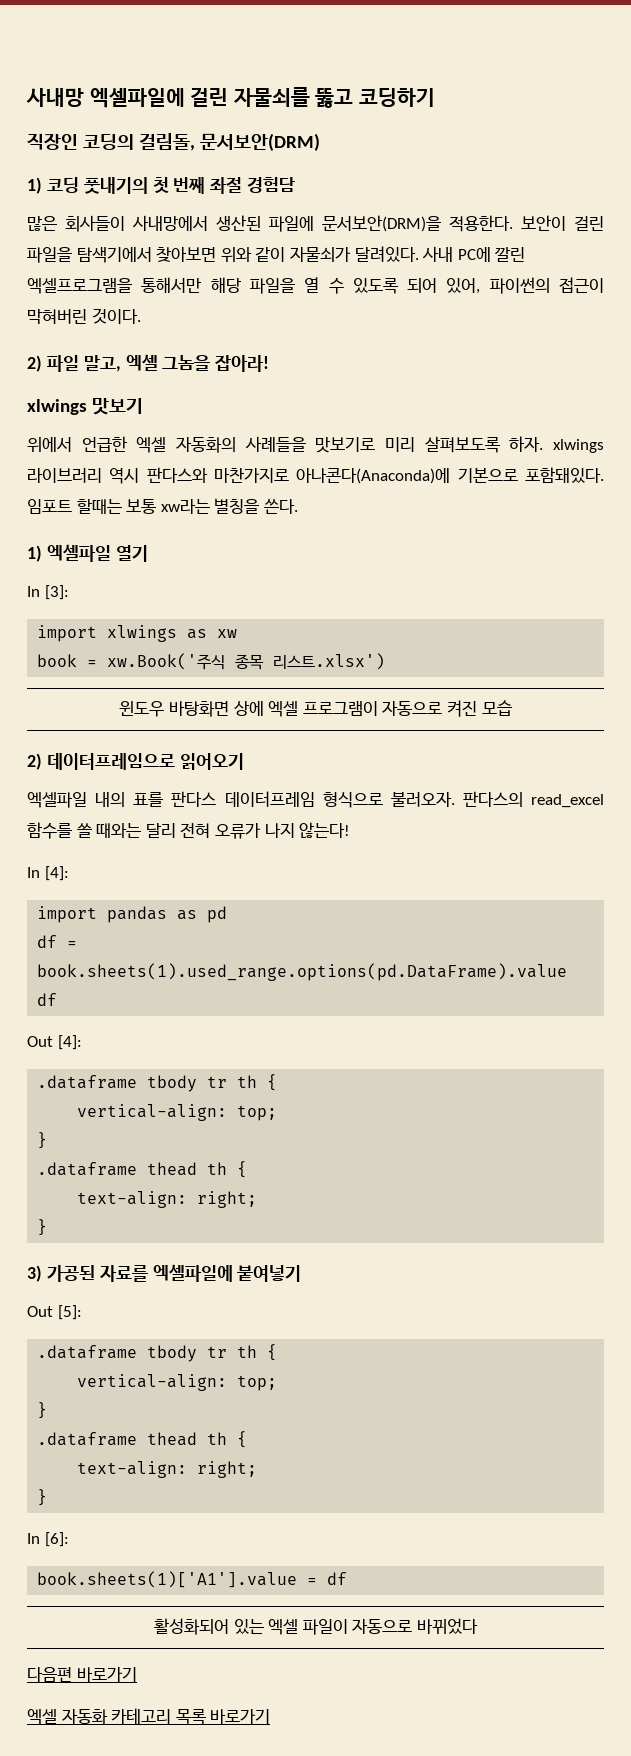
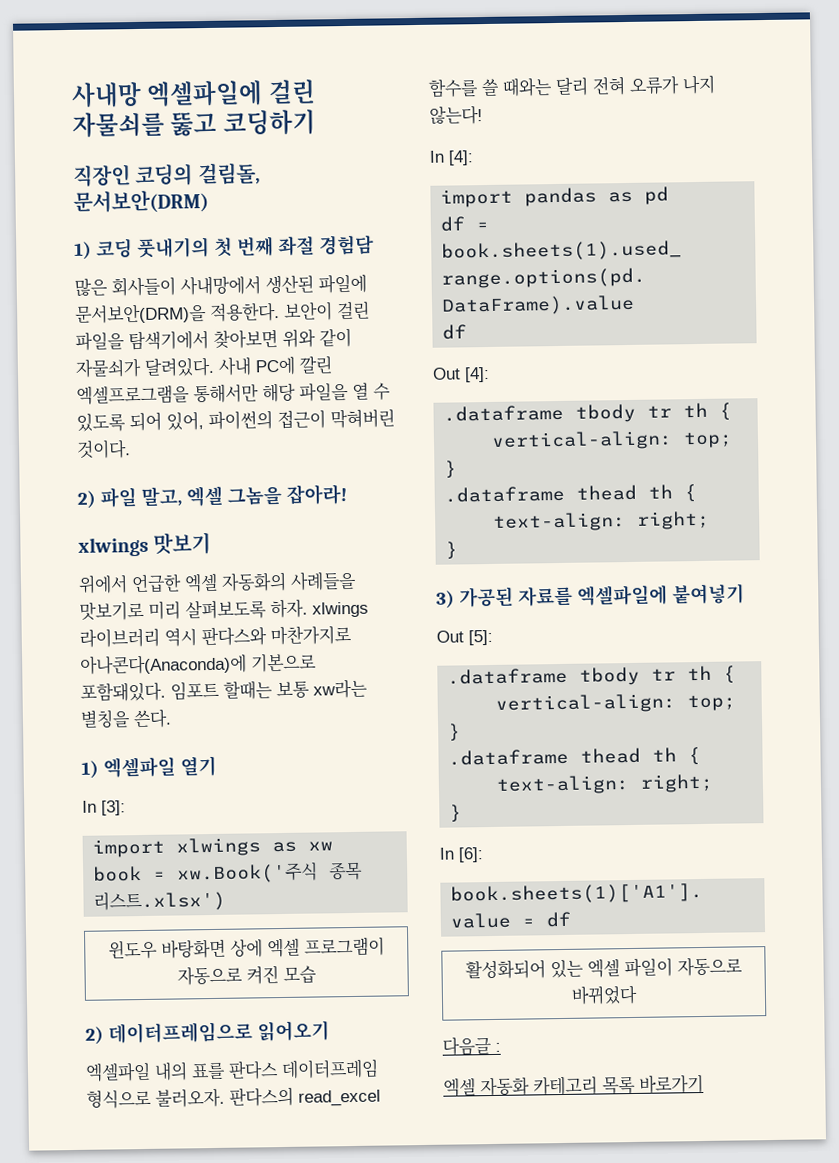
- 다음편 바로가기
+ 다음글 :

